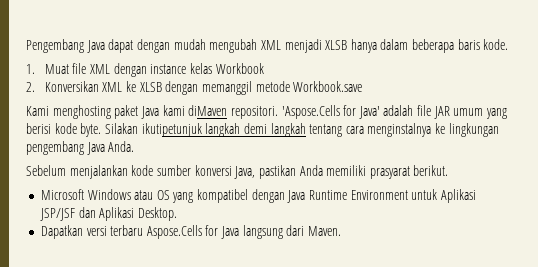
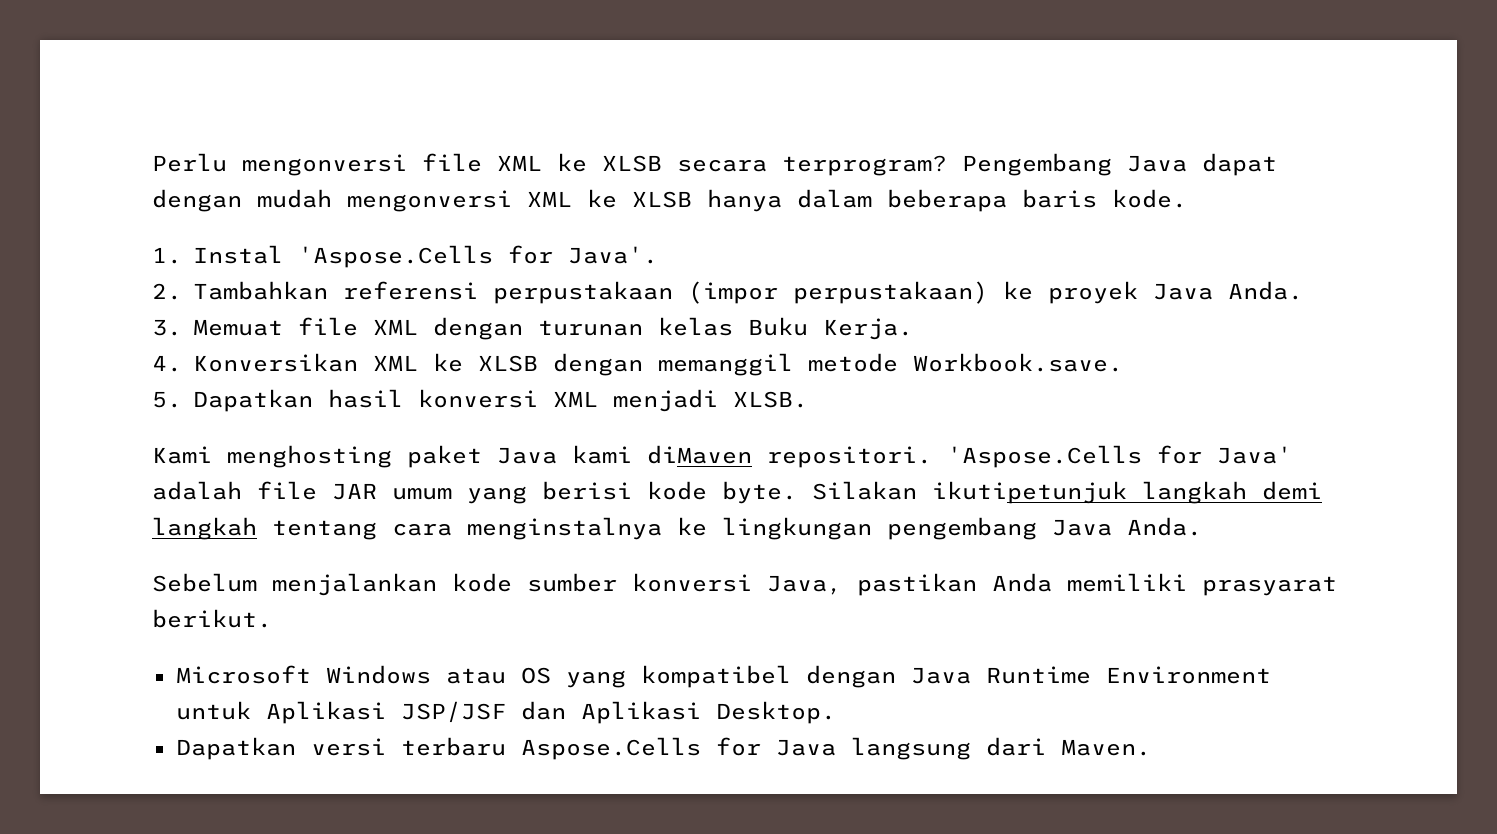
+ Perlu mengonversi file XML ke XLSB secara terprogram?
- Pengembang Java dapat dengan mudah mengubah XML menjadi XLSB hanya dalam beberapa baris kode.
+ Pengembang Java dapat dengan mudah mengonversi XML ke XLSB hanya dalam beberapa baris kode.
- 1. Muat file XML dengan instance kelas Workbook
- 2. Konversikan XML ke XLSB dengan memanggil metode Workbook.save
+ 1. Instal 'Aspose.Cells for Java'.
+ 2. Tambahkan referensi perpustakaan (impor perpustakaan) ke proyek Java Anda.
+ 3. Memuat file XML dengan turunan kelas Buku Kerja.
+ 4. Konversikan XML ke XLSB dengan memanggil metode Workbook.save.
+ 5. Dapatkan hasil konversi XML menjadi XLSB.

